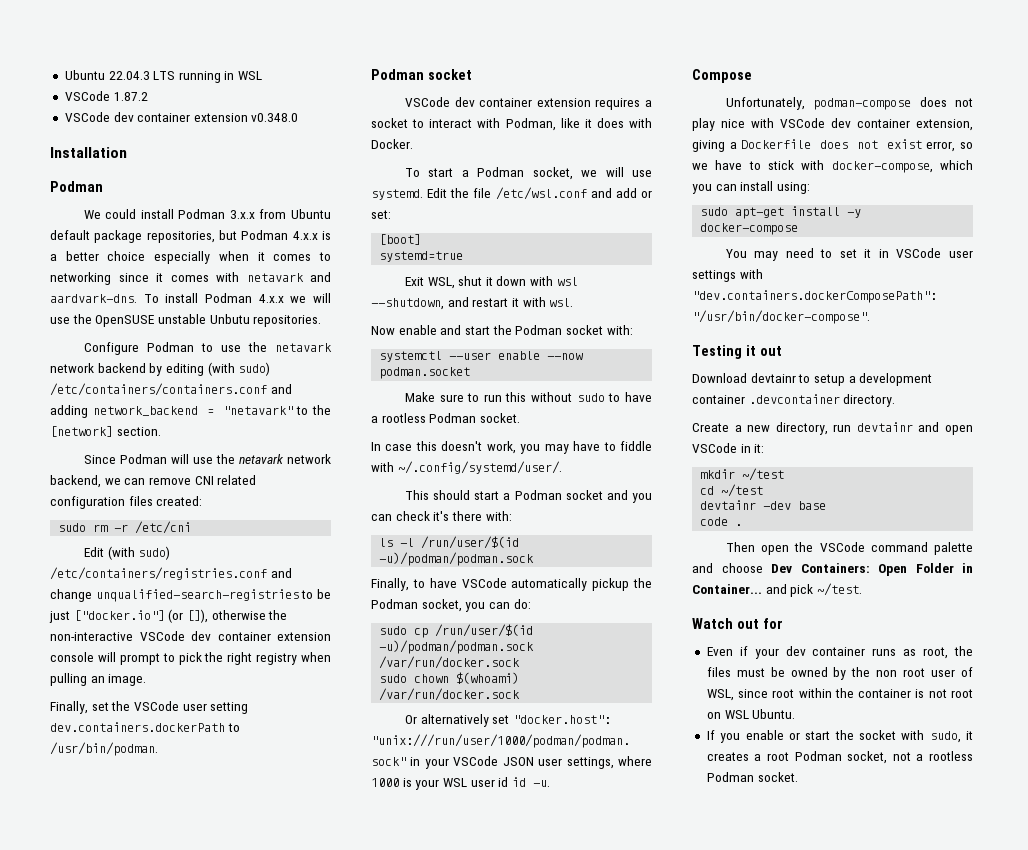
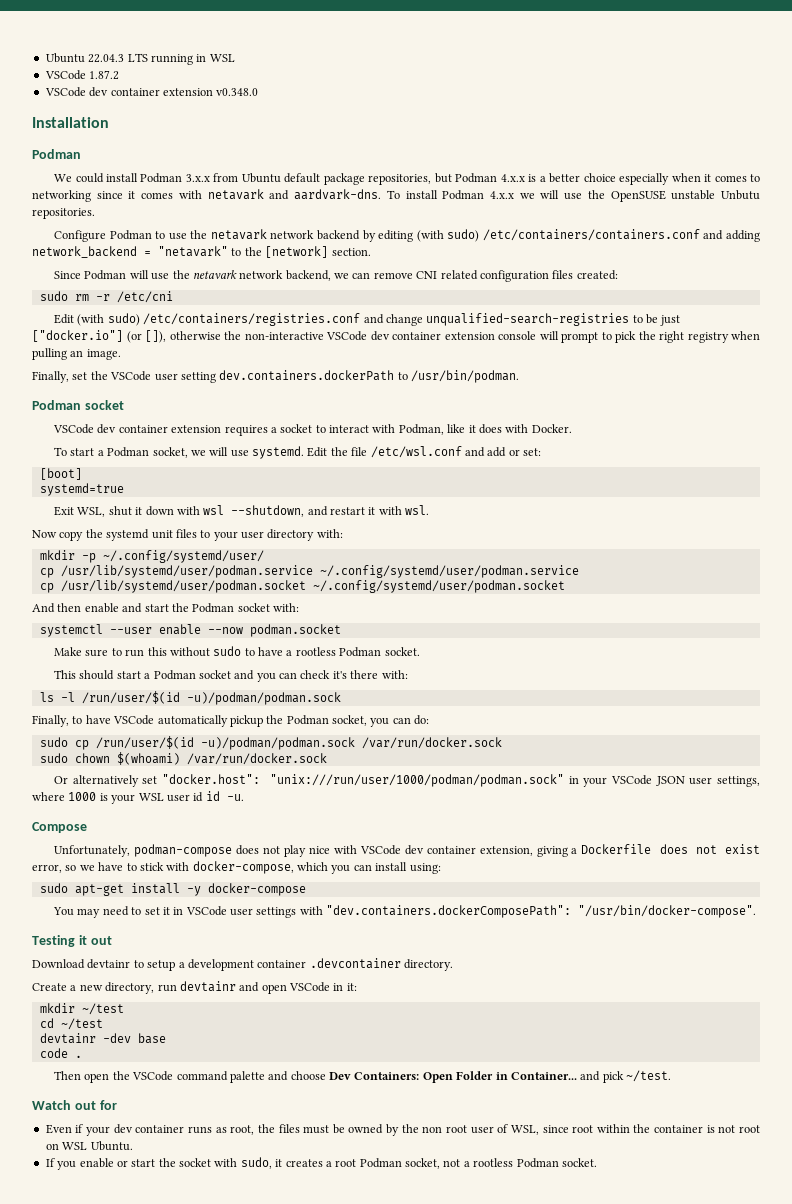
- Now enable and start the Podman socket with:
+ Now copy the systemd unit files to your user directory with:
+ mkdir -p ~/.config/systemd/user/
+ cp /usr/lib/systemd/user/podman.service ~/.config/systemd/user/podman.service
+ cp /usr/lib/systemd/user/podman.socket ~/.config/systemd/user/podman.socket
+ And then enable and start the Podman socket with:
- In case this doesn't work, you may have to fiddle with ~/.config/systemd/user/.

